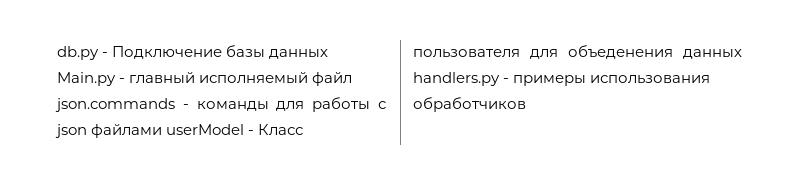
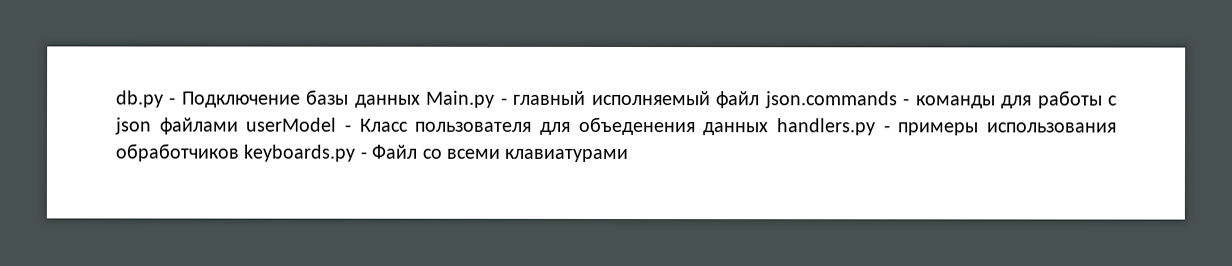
- db.py - Подключение базы данных Main.py - главный исполняемый файл json.commands - команды для работы с json файлами userModel - Класс пользователя для объеденения данных handlers.py - примеры использования обработчиков
+ db.py - Подключение базы данных Main.py - главный исполняемый файл json.commands - команды для работы с json файлами userModel - Класс пользователя для объеденения данных handlers.py - примеры использования обработчиков keyboards.py - Файл со всеми клавиатурами

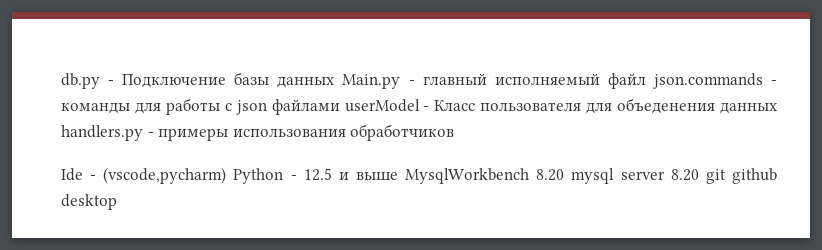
- db.py - Подключение базы данных Main.py - главный исполняемый файл json.commands - команды для работы с json файлами userModel - Класс пользователя для объеденения данных handlers.py - примеры использования обработчиков keyboards.py - Файл со всеми клавиатурами
+ db.py - Подключение базы данных Main.py - главный исполняемый файл json.commands - команды для работы с json файлами userModel - Класс пользователя для объеденения данных handlers.py - примеры использования обработчиков
+ Ide - (vscode,pycharm) Python - 12.5 и выше MysqlWorkbench 8.20 mysql server 8.20 git github desktop

